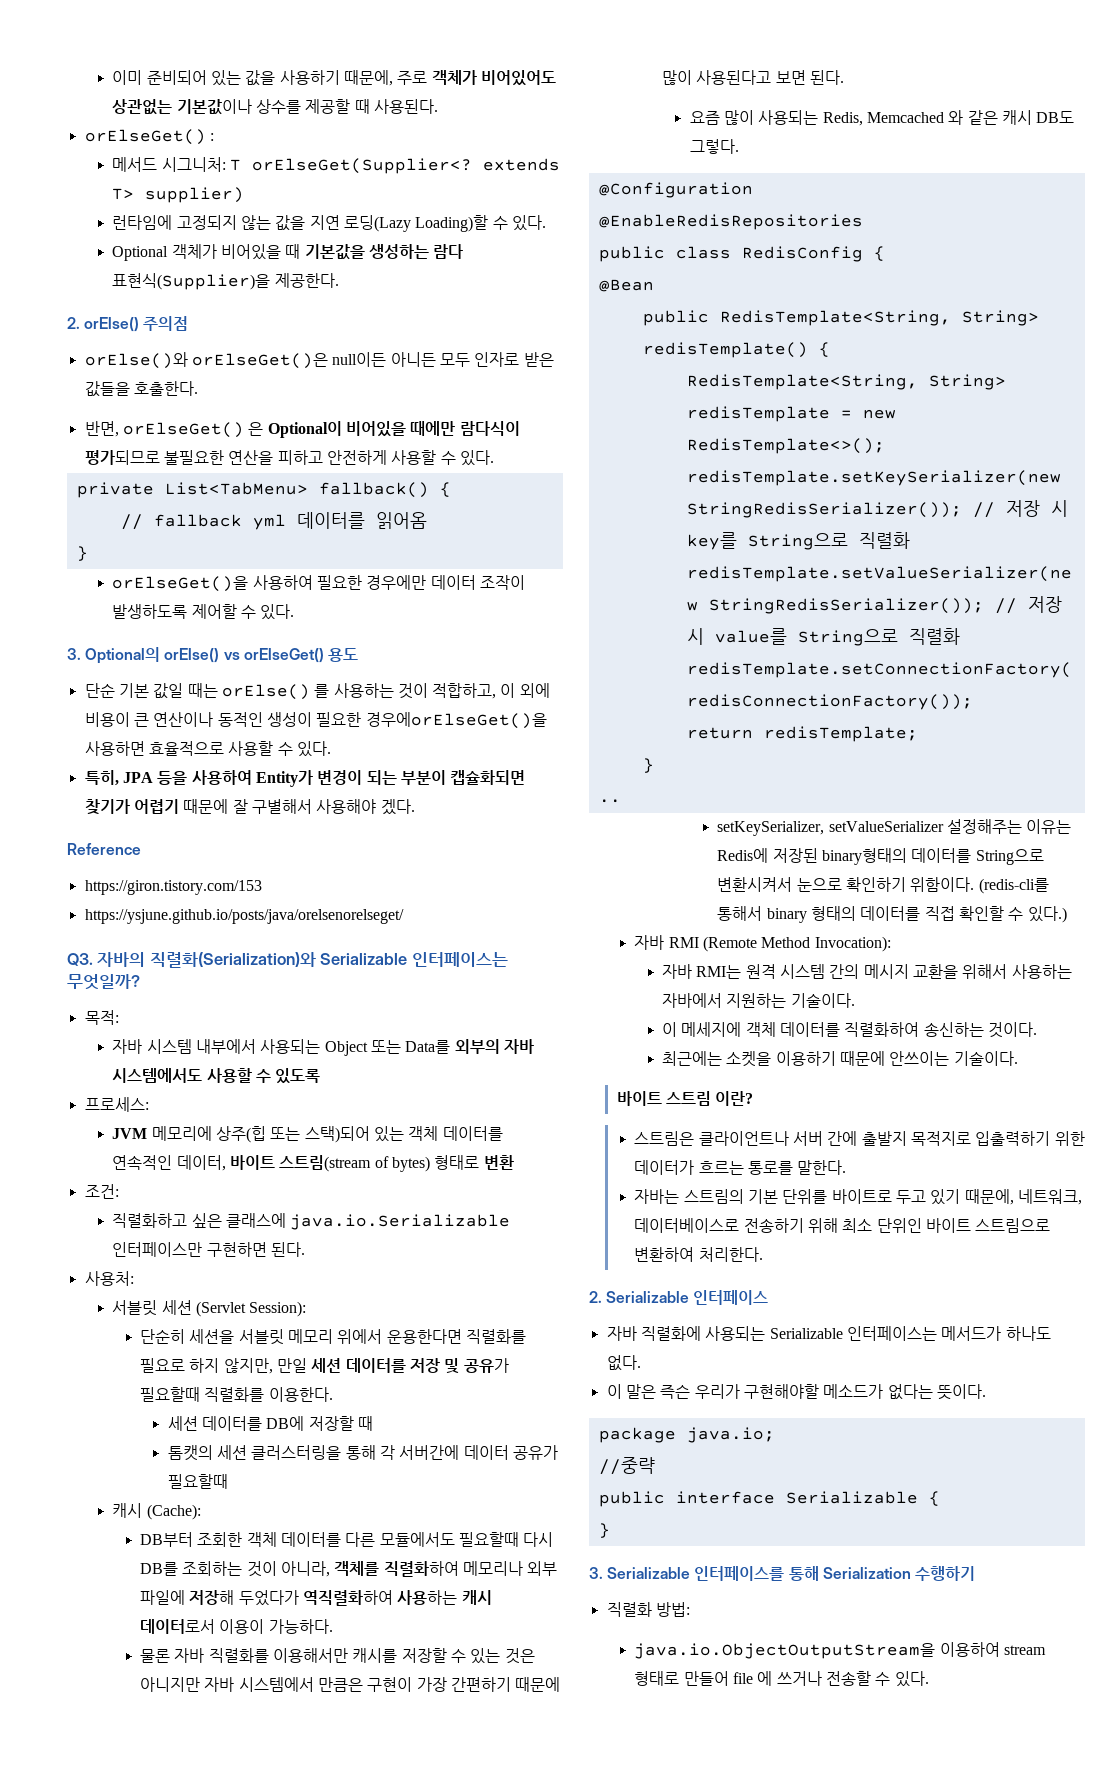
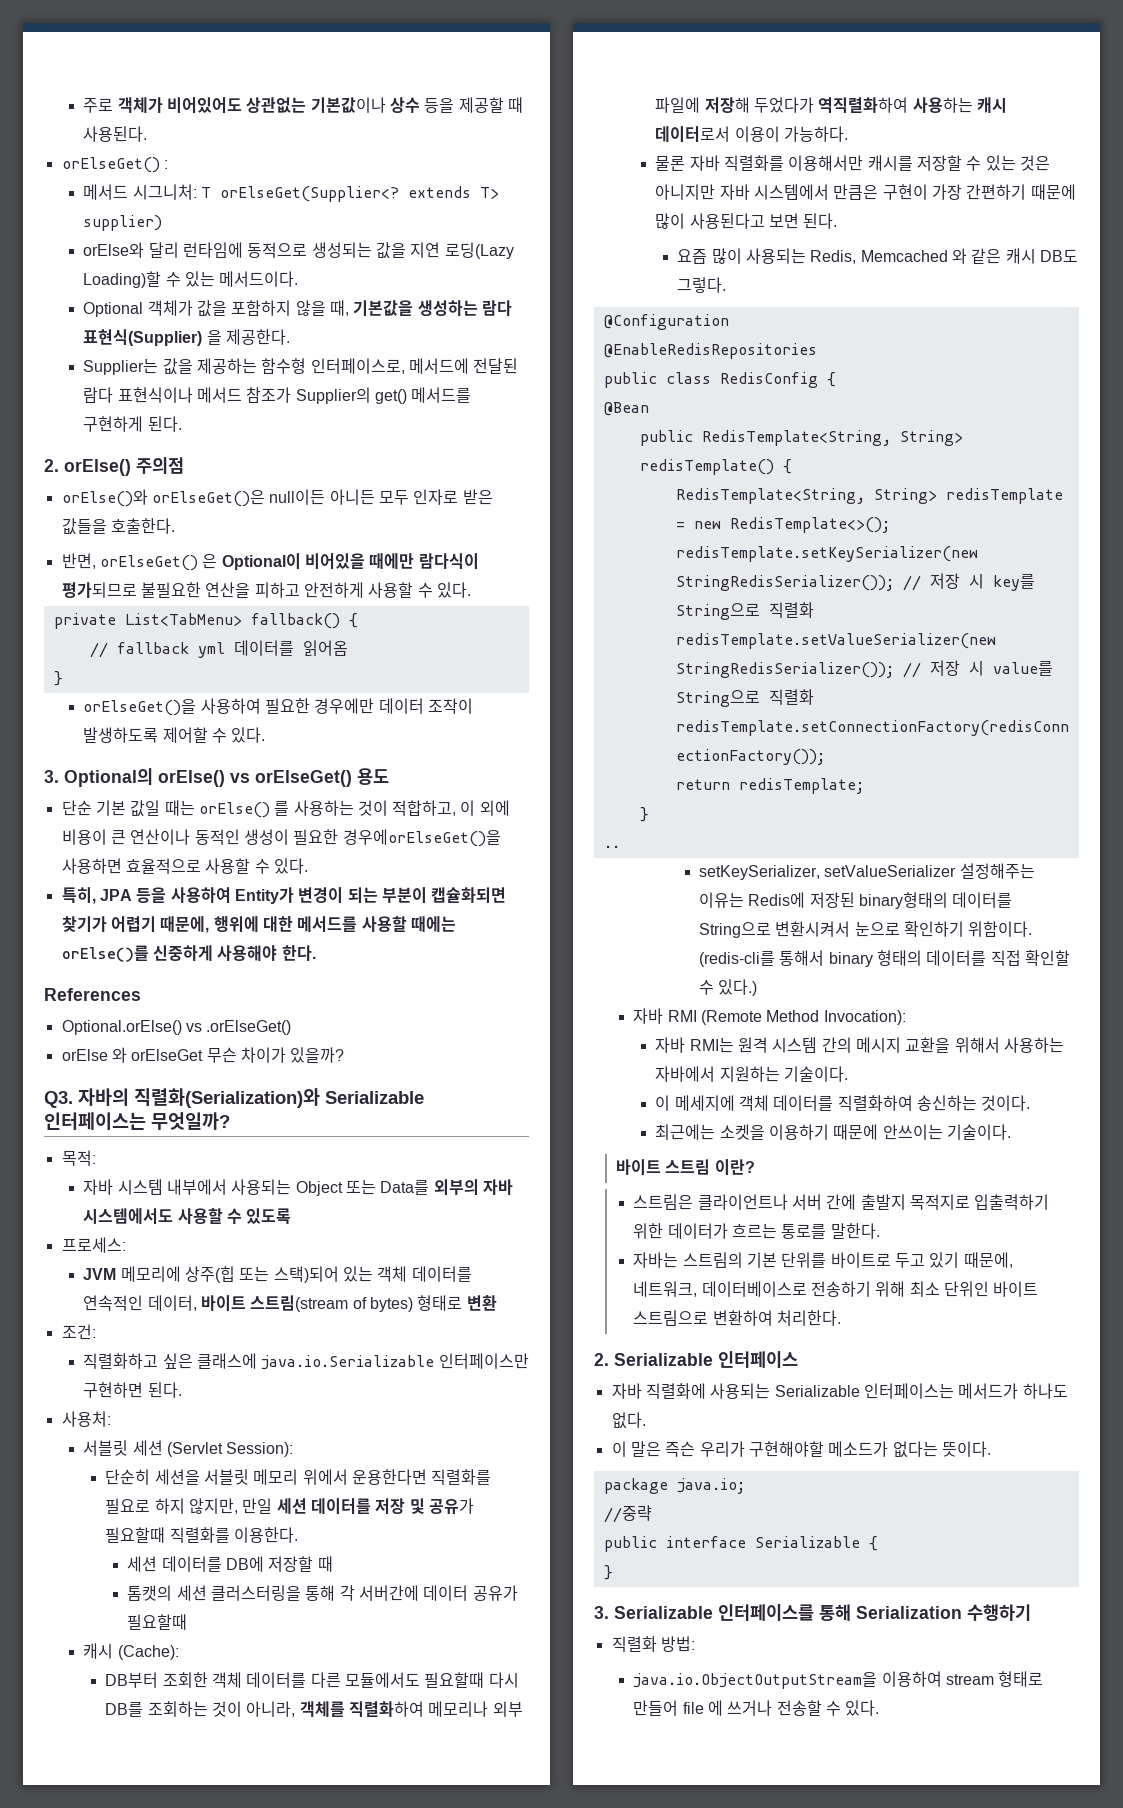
- 이미 준비되어 있는 값을 사용하기 때문에, 주로 객체가 비어있어도 상관없는 기본값이나 상수를 제공할 때 사용된다.
+ 주로 객체가 비어있어도 상관없는 기본값이나 상수 등을 제공할 때 사용된다.
- 런타임에 고정되지 않는 값을 지연 로딩(Lazy Loading)할 수 있다.
+ orElse와 달리 런타임에 동적으로 생성되는 값을 지연 로딩(Lazy Loading)할 수 있는 메서드이다.
- Optional 객체가 비어있을 때 기본값을 생성하는 람다 표현식(Supplier)을 제공한다.
+ Optional 객체가 값을 포함하지 않을 때, 기본값을 생성하는 람다 표현식(Supplier) 을 제공한다.
+ Supplier는 값을 제공하는 함수형 인터페이스로, 메서드에 전달된 람다 표현식이나 메서드 참조가 Supplier의 get() 메서드를 구현하게 된다.
- 특히, JPA 등을 사용하여 Entity가 변경이 되는 부분이 캡슐화되면 찾기가 어렵기 때문에 잘 구별해서 사용해야 겠다.
- Reference
- https://giron.tistory.com/153
- https://ysjune.github.io/posts/java/orelsenorelseget/
+ 특히, JPA 등을 사용하여 Entity가 변경이 되는 부분이 캡슐화되면 찾기가 어렵기 때문에, 행위에 대한 메서드를 사용할 때에는 orElse()를 신중하게 사용해야 한다.
+ References
+ Optional.orElse() vs .orElseGet()
+ orElse 와 orElseGet 무슨 차이가 있을까?

